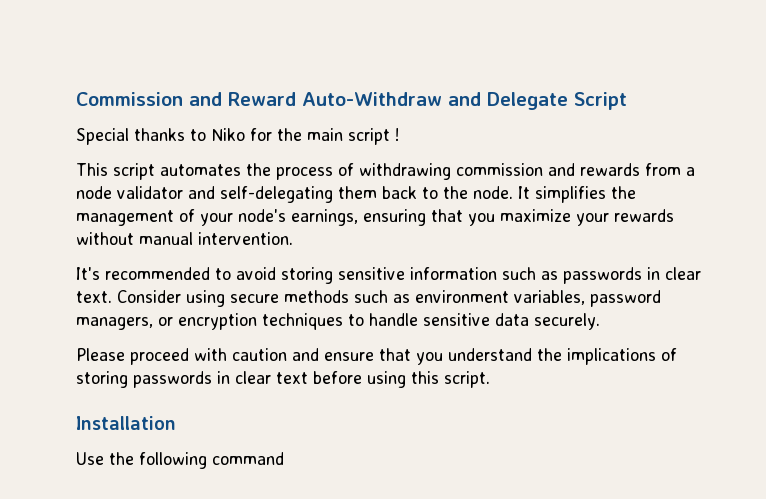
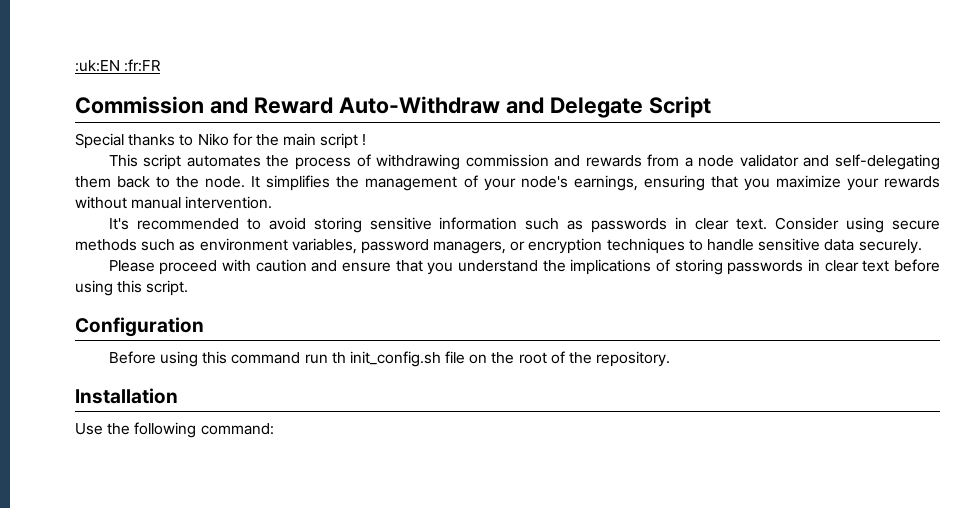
+ :uk:EN :fr:FR
+ Configuration
+ Before using this command run th init_config.sh file on the root of the repository.
- Use the following command
+ Use the following command:

